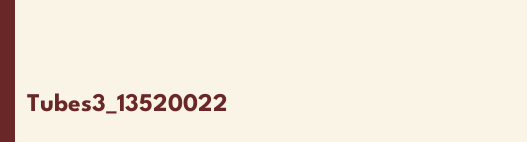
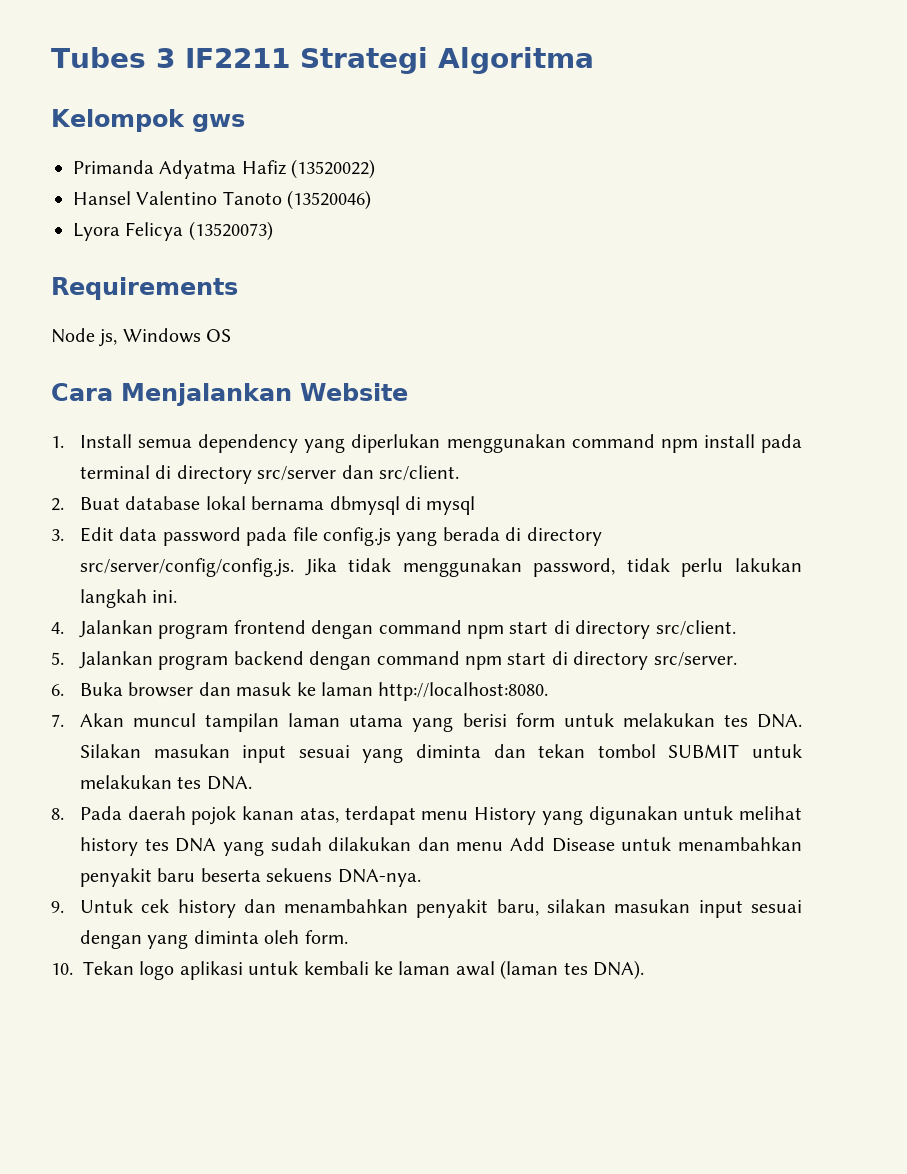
- Tubes3_13520022
+ Tubes 3 IF2211 Strategi Algoritma
+ Kelompok gws
+ Primanda Adyatma Hafiz (13520022)
+ Hansel Valentino Tanoto (13520046)
+ Lyora Felicya (13520073)
+ Requirements
+ Node js, Windows OS
+ Cara Menjalankan Website
+ 1. Install semua dependency yang diperlukan menggunakan command npm install pada terminal di directory src/server dan src/client.
+ 2. Buat database lokal bernama dbmysql di mysql
+ 3. Edit data password pada file config.js yang berada di directory src/server/config/config.js. Jika tidak menggunakan password, tidak perlu lakukan langkah ini.
+ 4. Jalankan program frontend dengan command npm start di directory src/client.
+ 5. Jalankan program backend dengan command npm start di directory src/server.
+ 6. Buka browser dan masuk ke laman http://localhost:8080.
+ 7. Akan muncul tampilan laman utama yang berisi form untuk melakukan tes DNA. Silakan masukan input sesuai yang diminta dan tekan tombol SUBMIT untuk melakukan tes DNA.
+ 8. Pada daerah pojok kanan atas, terdapat menu History yang digunakan untuk melihat history tes DNA yang sudah dilakukan dan menu Add Disease untuk menambahkan penyakit baru beserta sekuens DNA-nya.
+ 9. Untuk cek history dan menambahkan penyakit baru, silakan masukan input sesuai dengan yang diminta oleh form.
+ 10. Tekan logo aplikasi untuk kembali ke laman awal (laman tes DNA).

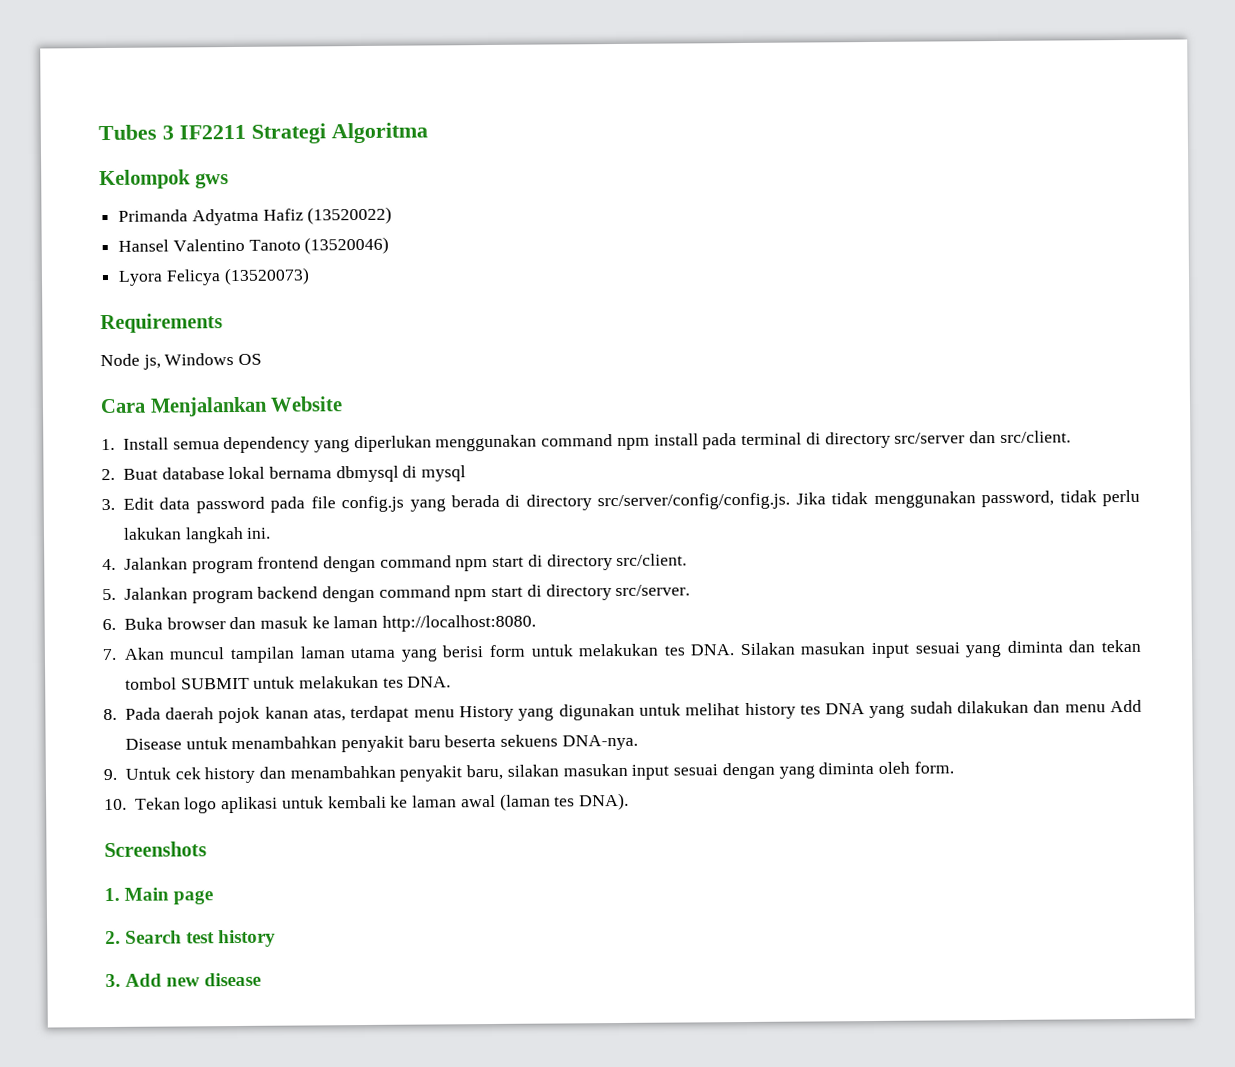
+ Screenshots
+ 1. Main page
+ 2. Search test history
+ 3. Add new disease

